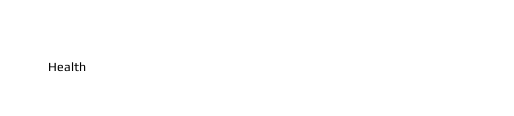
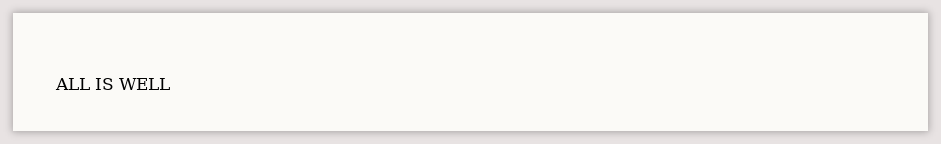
- Health
+ ALL IS WELL

